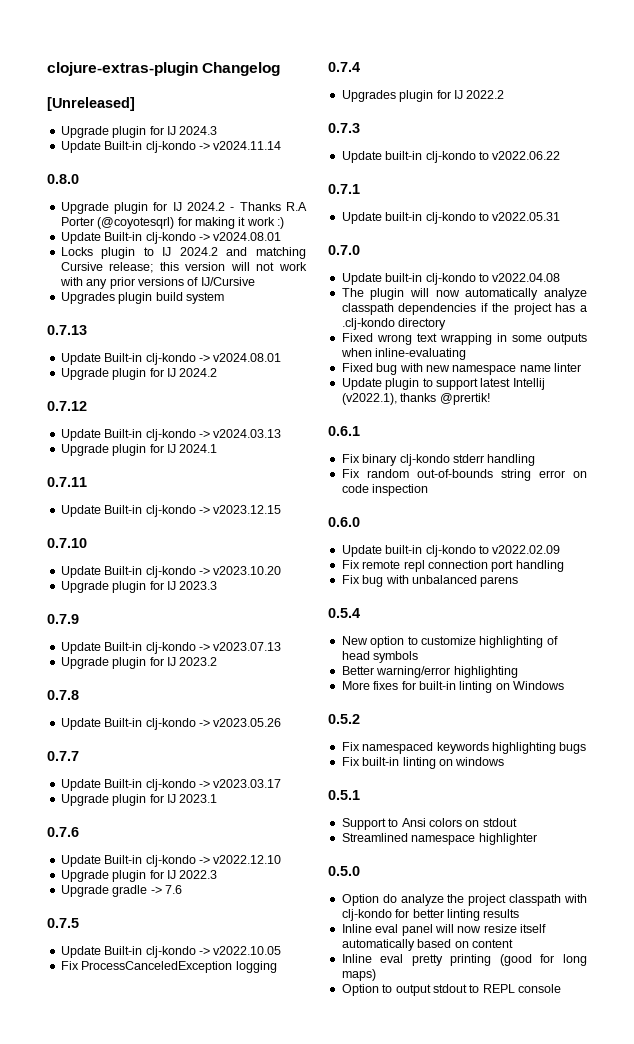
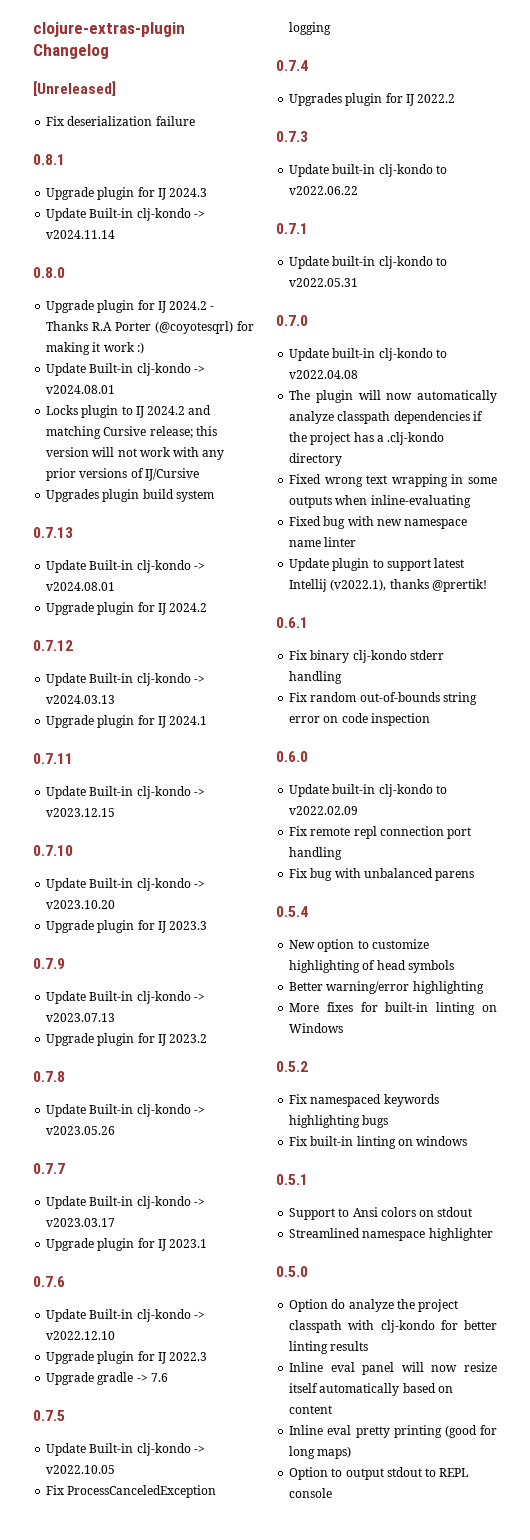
+ Fix deserialization failure
+ 0.8.1

